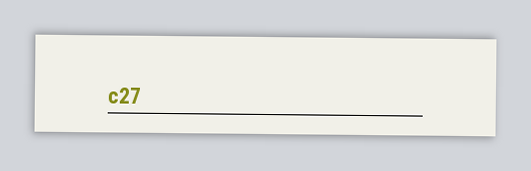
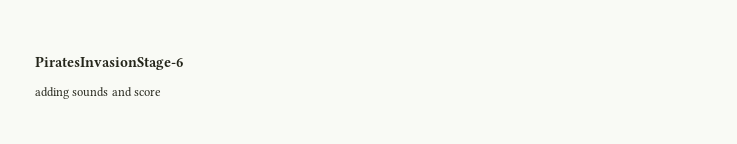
- c27
+ PiratesInvasionStage-6
+ adding sounds and score

